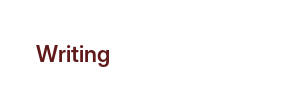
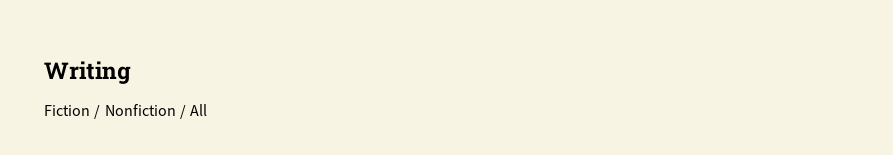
+ Fiction / Nonfiction / All

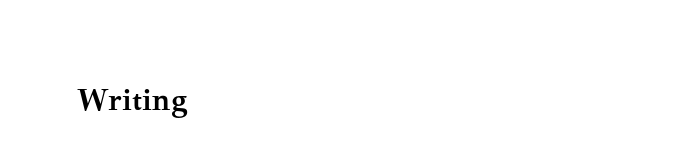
- Fiction / Nonfiction / All

